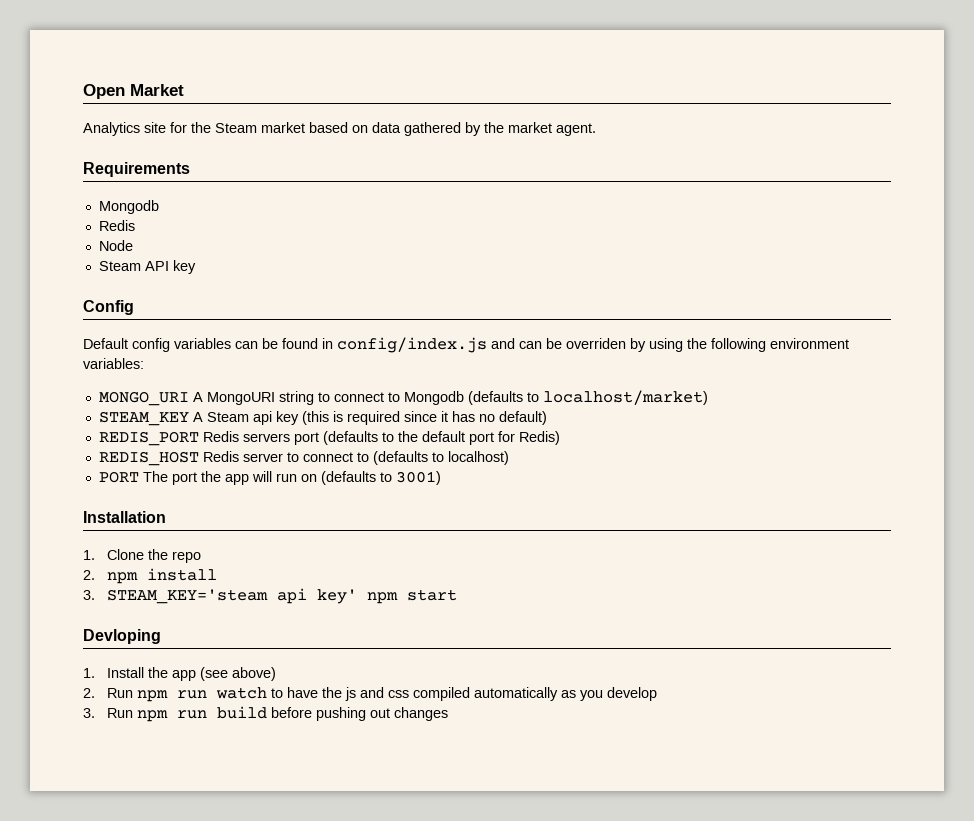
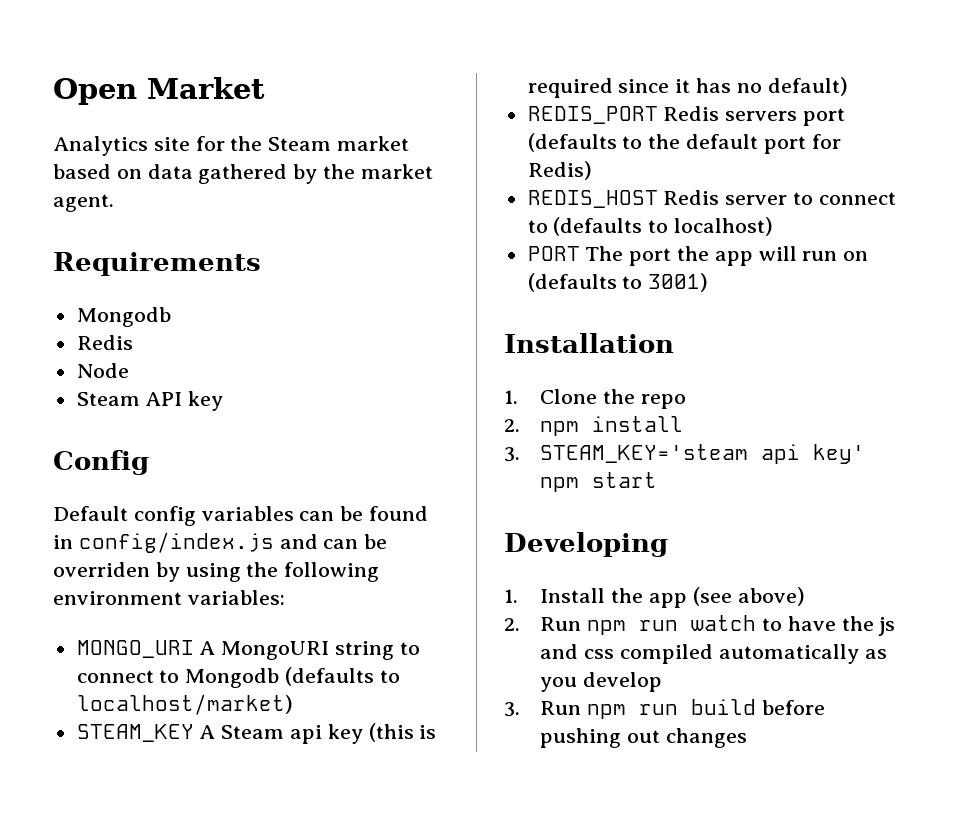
- Devloping
+ Developing

